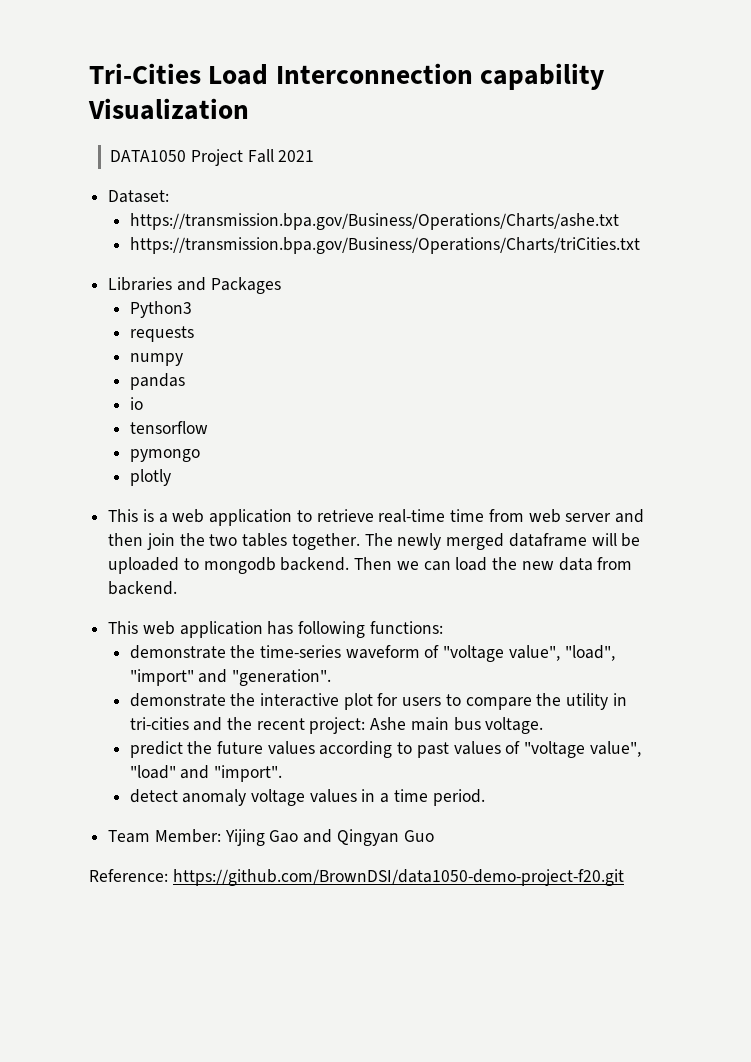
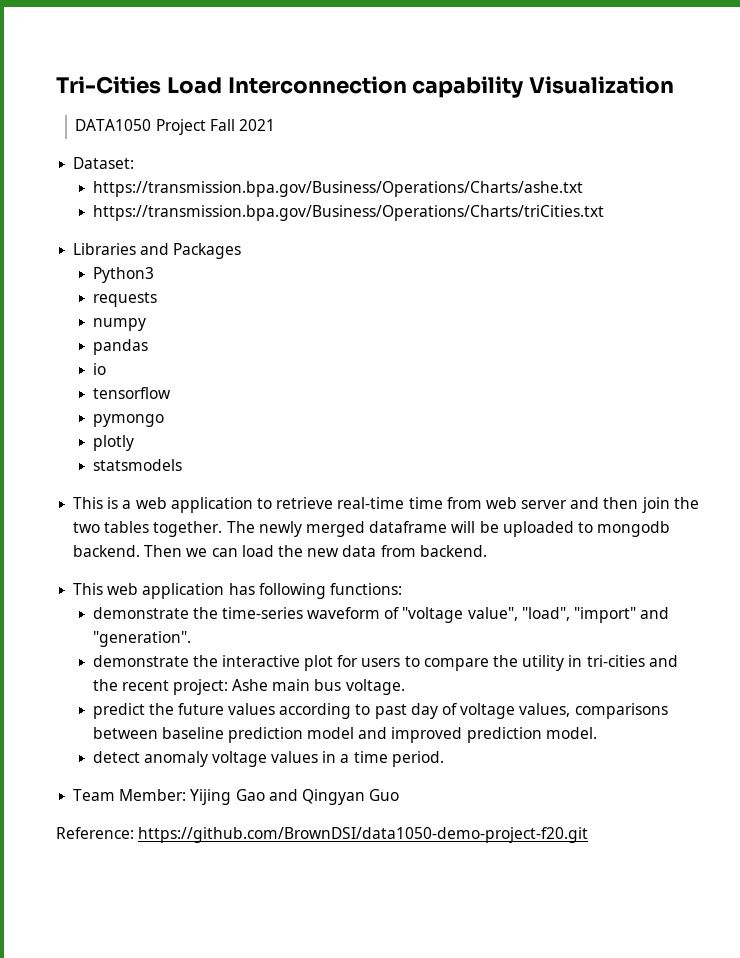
+ statsmodels
- predict the future values according to past values of "voltage value", "load" and "import".
+ predict the future values according to past day of voltage values, comparisons between baseline prediction model and improved prediction model.

